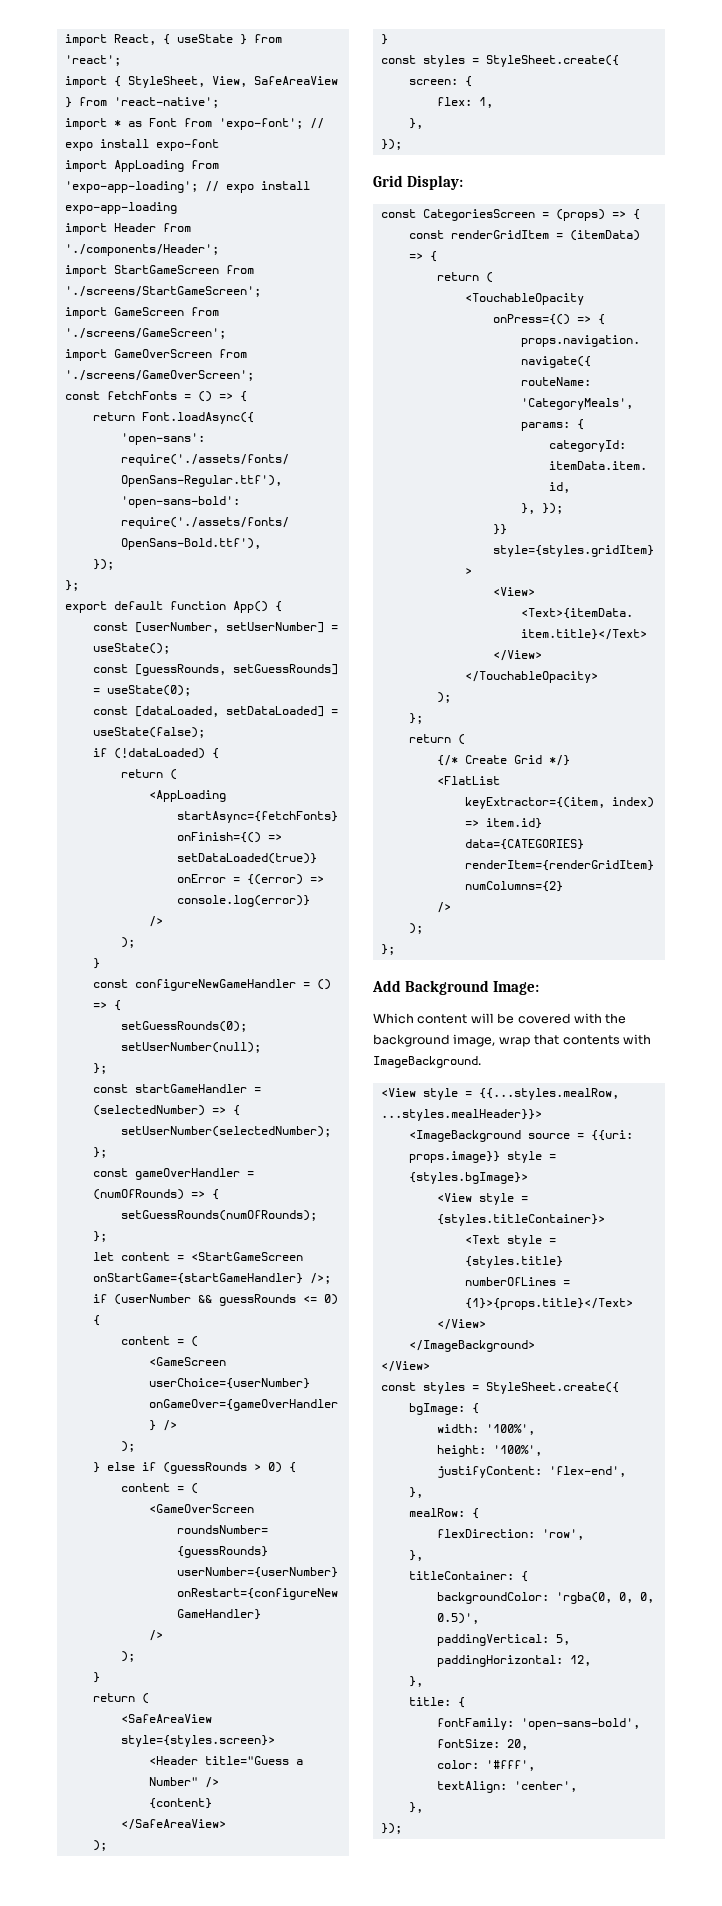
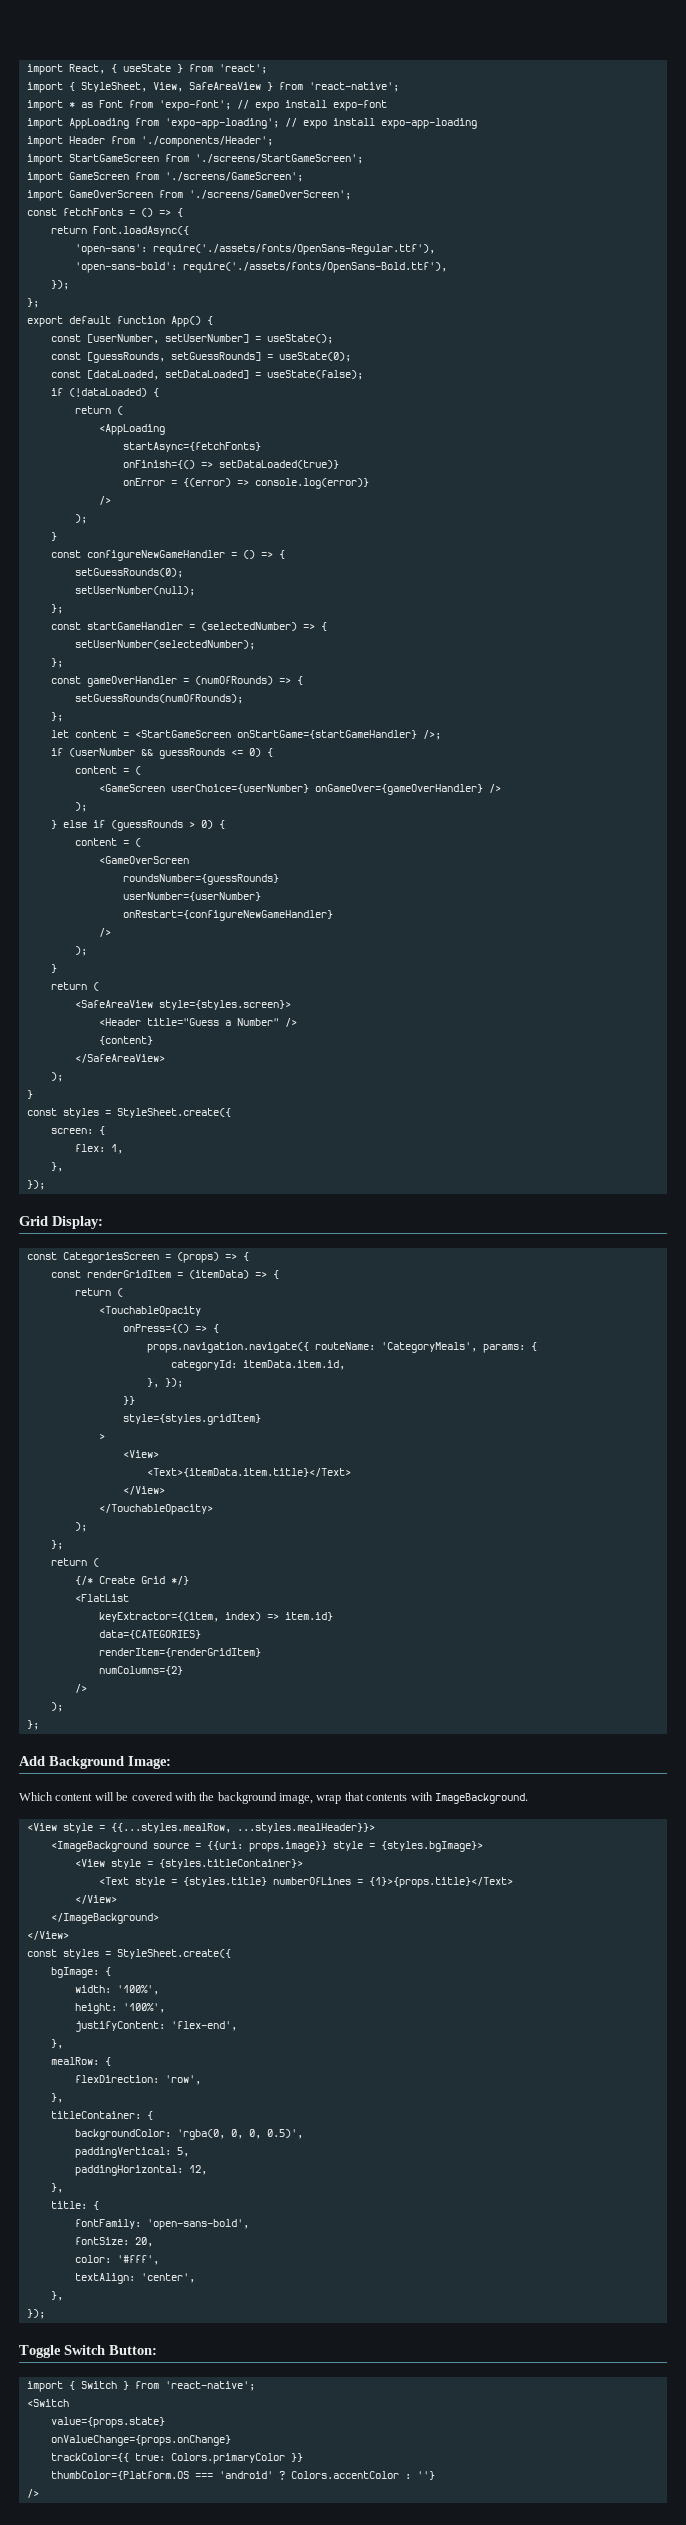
+ Toggle Switch Button:
+ import { Switch } from 'react-native';
+ <Switch
+ value={props.state}
+ onValueChange={props.onChange}
+ trackColor={{ true: Colors.primaryColor }}
+ thumbColor={Platform.OS === 'android' ? Colors.accentColor : ''}
+ />

